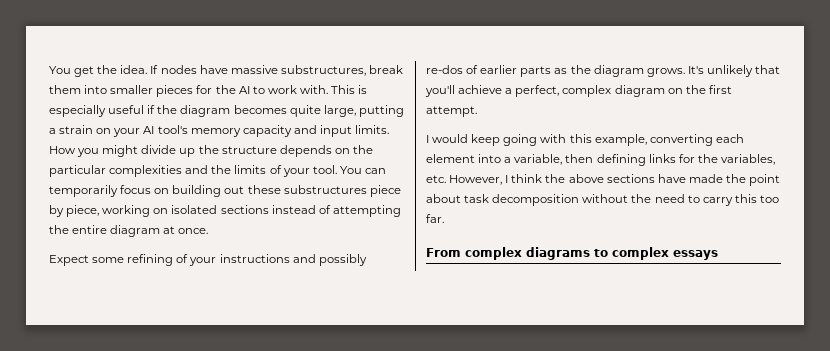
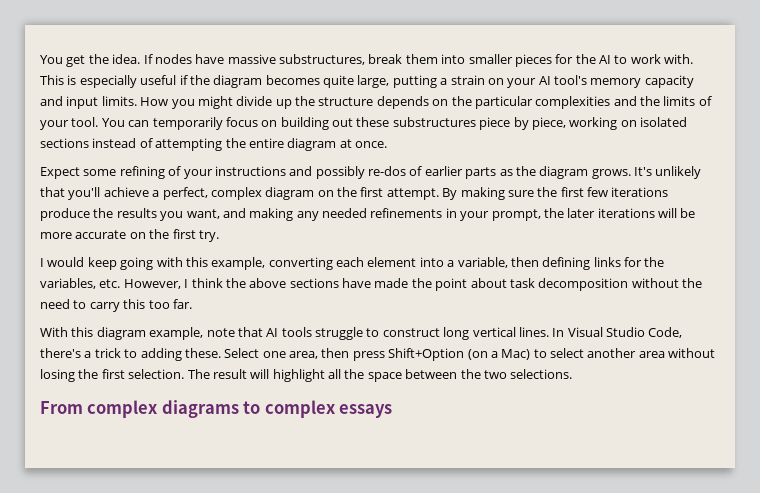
+ By making sure the first few iterations produce the results you want, and making any needed refinements in your prompt, the later iterations will be more accurate on the first try.
+ With this diagram example, note that AI tools struggle to construct long vertical lines. In Visual Studio Code, there's a trick to adding these. Select one area, then press Shift+Option (on a Mac) to select another area without losing the first selection. The result will highlight all the space between the two selections.

